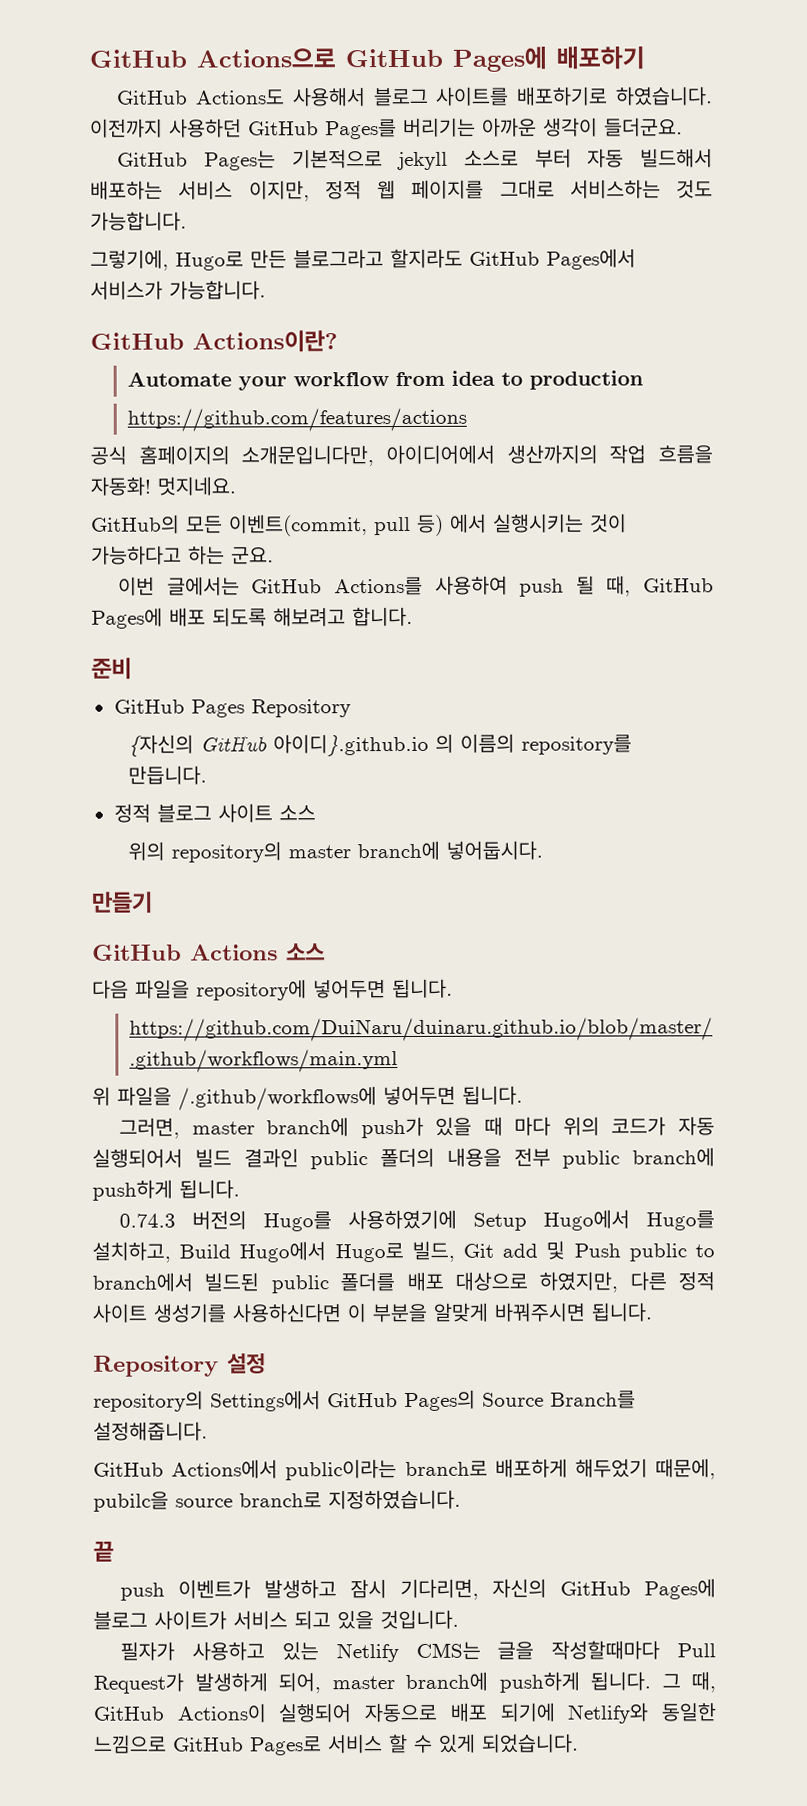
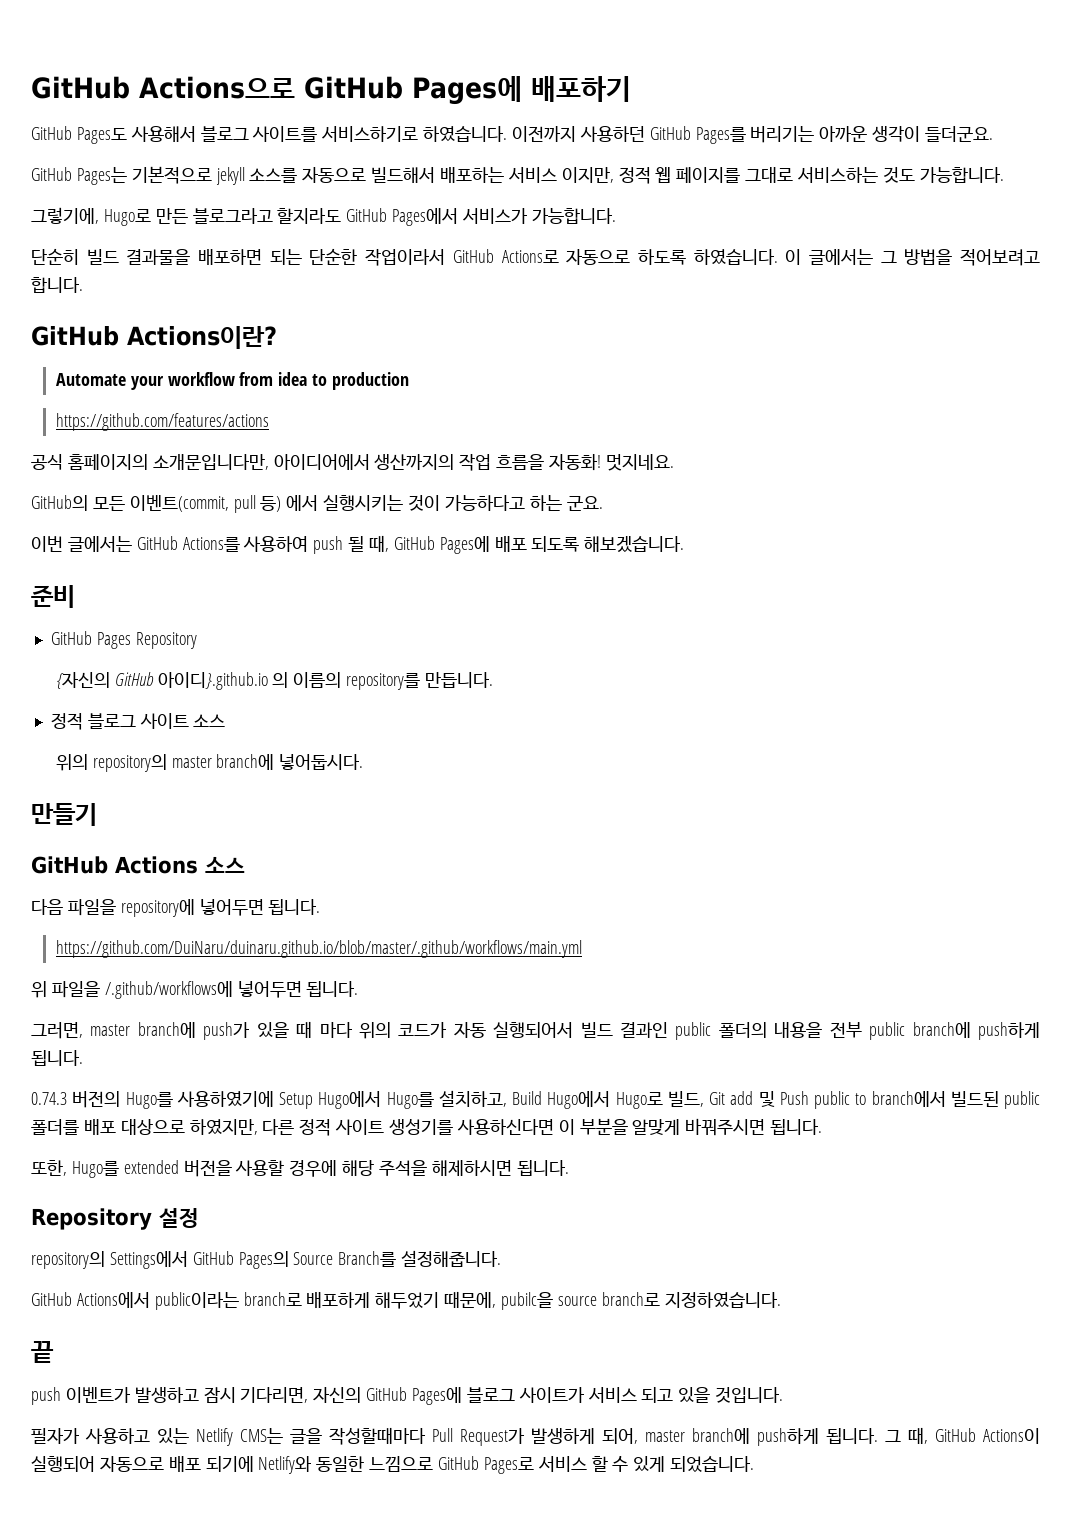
- GitHub Actions도 사용해서 블로그 사이트를 배포하기로 하였습니다.
+ GitHub Pages도 사용해서 블로그 사이트를 서비스하기로 하였습니다.
- GitHub Pages는 기본적으로 jekyll 소스로 부터 자동 빌드해서 배포하는 서비스 이지만, 정적 웹 페이지를 그대로 서비스하는 것도 가능합니다.
+ GitHub Pages는 기본적으로 jekyll 소스를 자동으로 빌드해서 배포하는 서비스 이지만, 정적 웹 페이지를 그대로 서비스하는 것도 가능합니다.
+ 단순히 빌드 결과물을 배포하면 되는 단순한 작업이라서 GitHub Actions로 자동으로 하도록 하였습니다. 이 글에서는 그 방법을 적어보려고 합니다.
- 이번 글에서는 GitHub Actions를 사용하여 push 될 때, GitHub Pages에 배포 되도록 해보려고 합니다.
+ 이번 글에서는 GitHub Actions를 사용하여 push 될 때, GitHub Pages에 배포 되도록 해보겠습니다.
+ 또한, Hugo를 extended 버전을 사용할 경우에 해당 주석을 해제하시면 됩니다.

